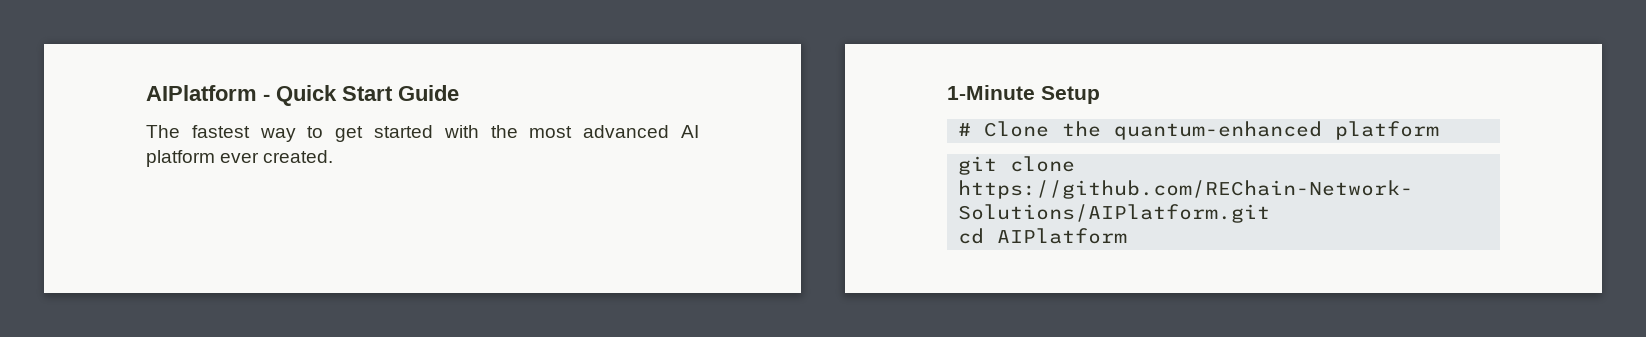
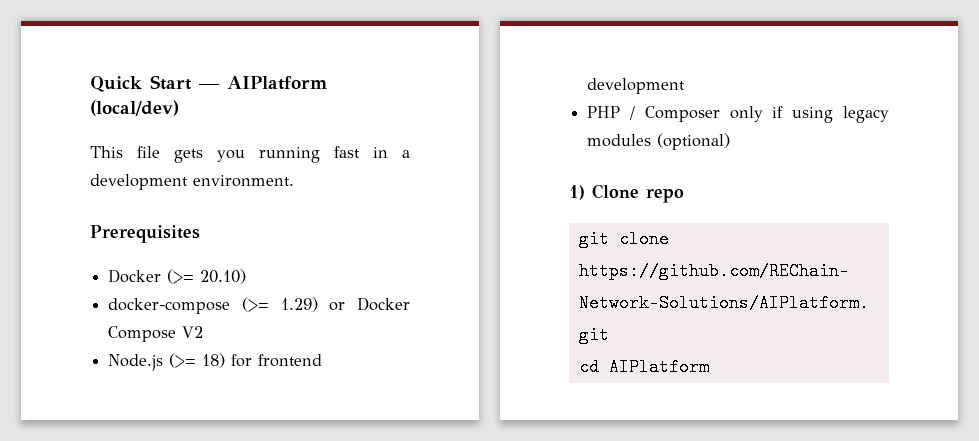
- AIPlatform - Quick Start Guide
- The fastest way to get started with the most advanced AI platform ever created.
- 1-Minute Setup
- # Clone the quantum-enhanced platform
+ Quick Start — AIPlatform (local/dev)
+ This file gets you running fast in a development environment.
+ Prerequisites
+ Docker (>= 20.10)
+ docker-compose (>= 1.29) or Docker Compose V2
+ Node.js (>= 18) for frontend development
+ PHP / Composer only if using legacy modules (optional)
+ 1) Clone repo

